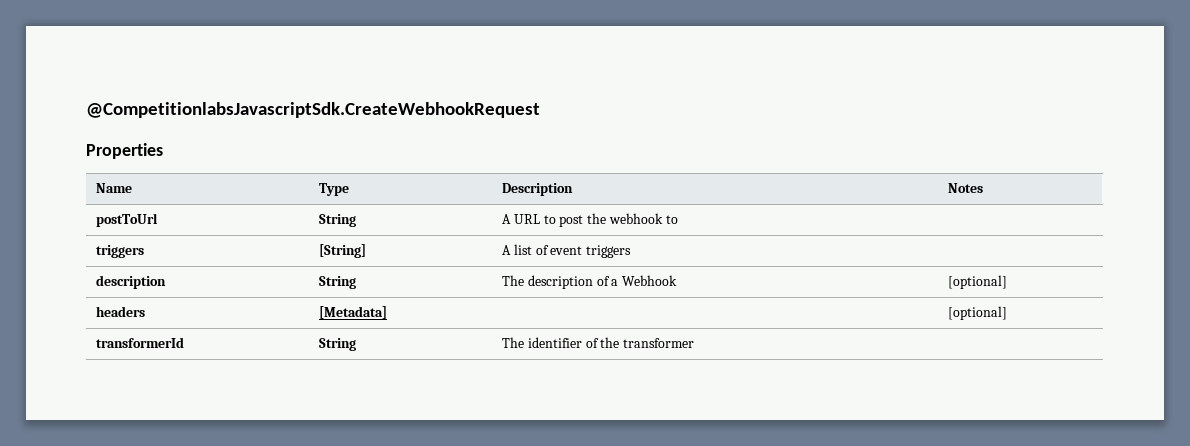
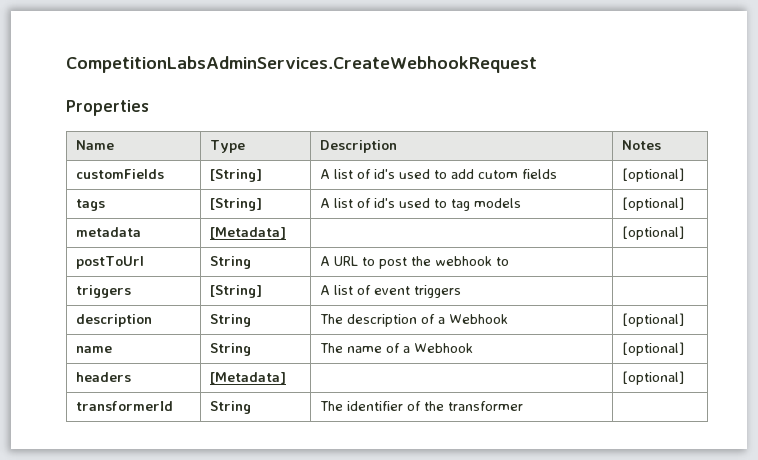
- @CompetitionlabsJavascriptSdk.CreateWebhookRequest
+ CompetitionLabsAdminServices.CreateWebhookRequest
+ customFields | [String] | A list of id's used to add cutom fields | [optional]
+ tags | [String] | A list of id's used to tag models | [optional]
+ metadata | [Metadata] | | [optional]
+ name | String | The name of a Webhook | [optional]

